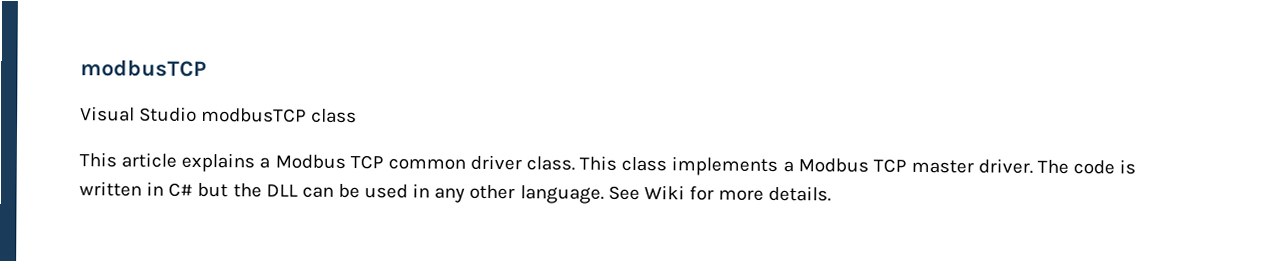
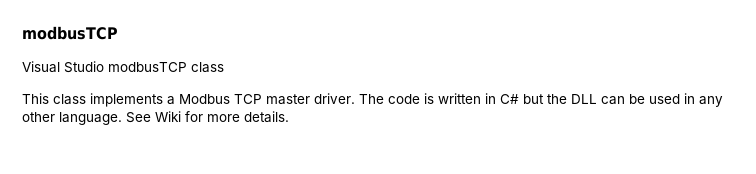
- This article explains a Modbus TCP common driver class. This class implements a Modbus TCP master driver.
+ This class implements a Modbus TCP master driver.

